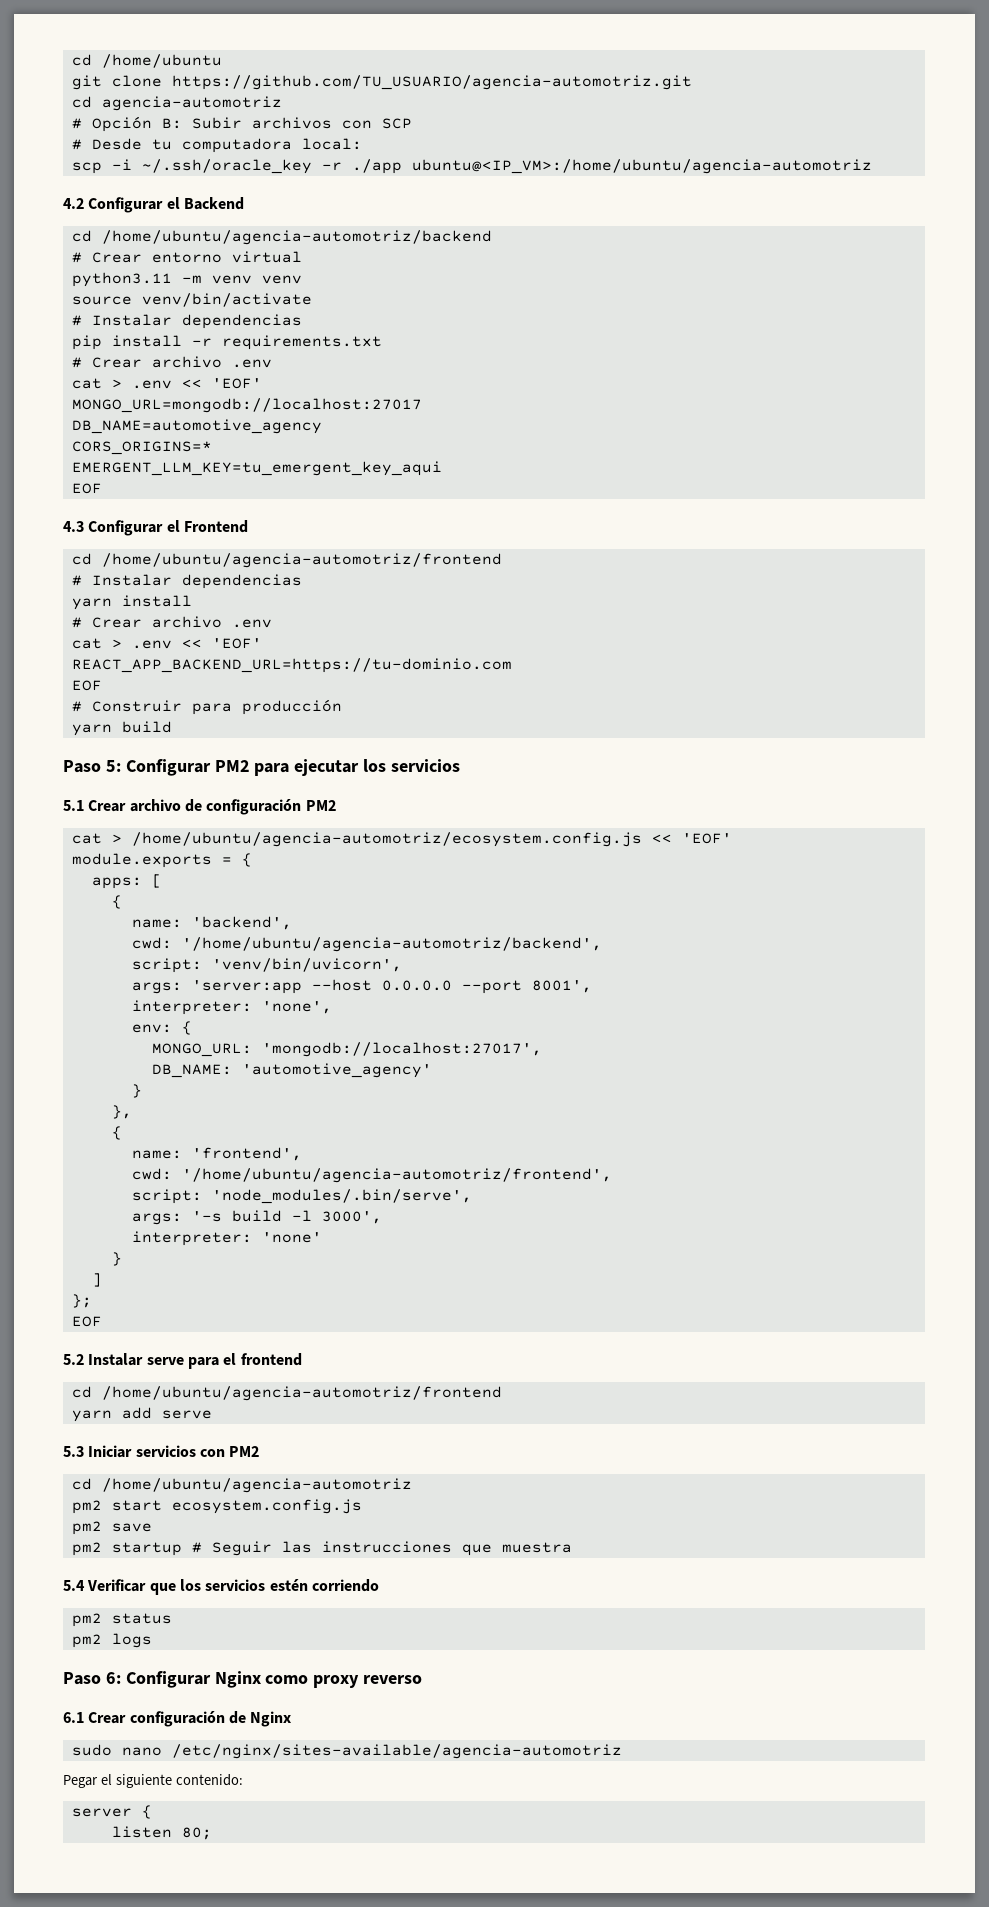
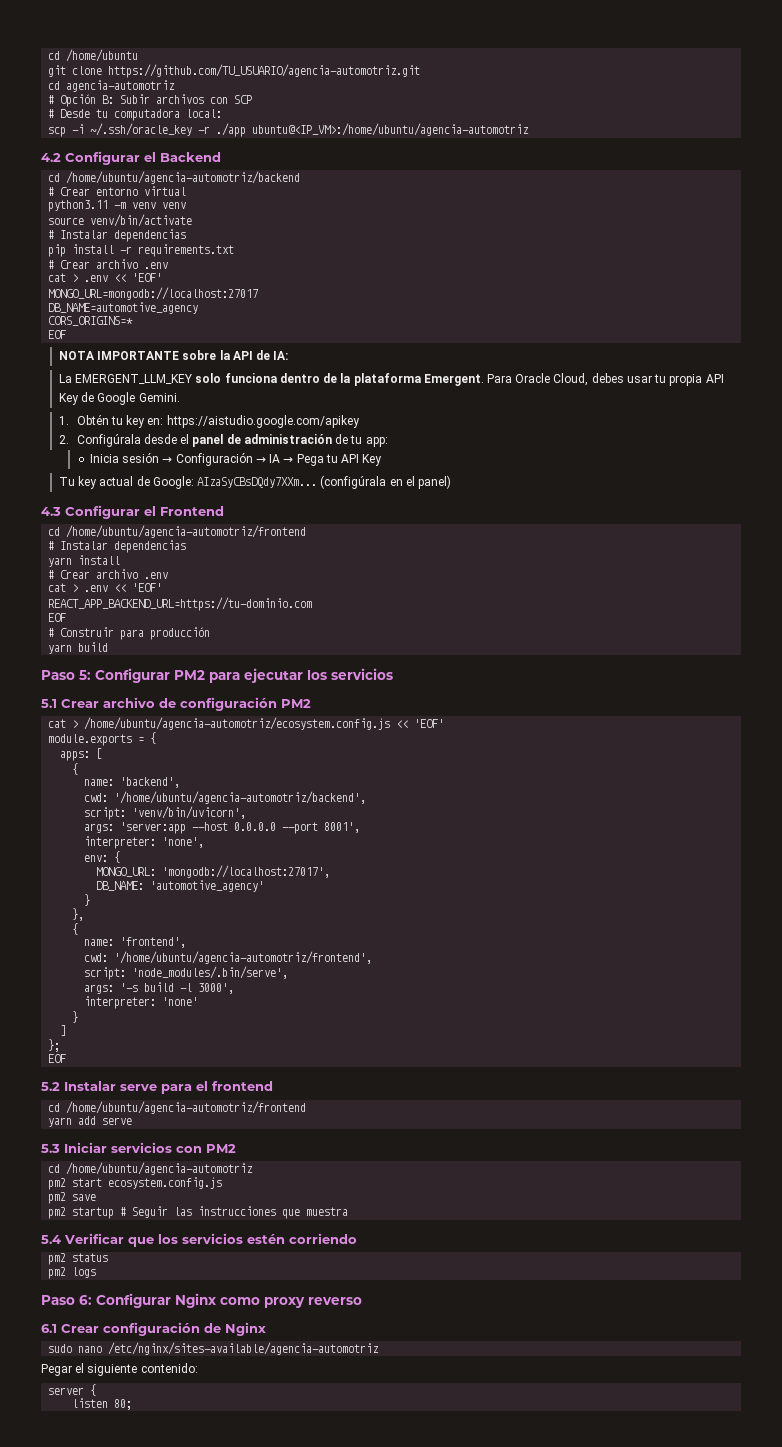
  CORS_ORIGINS=*
- EMERGENT_LLM_KEY=tu_emergent_key_aqui
  EOF
+ NOTA IMPORTANTE sobre la API de IA:
+ La EMERGENT_LLM_KEY solo funciona dentro de la plataforma Emergent. Para Oracle Cloud, debes usar tu propia API Key de Google Gemini.
+ 1. Obtén tu key en: https://aistudio.google.com/apikey
+ 2. Configúrala desde el panel de administración de tu app:
+ Inicia sesión → Configuración → IA → Pega tu API Key
+ Tu key actual de Google: AIzaSyCBsDQdy7XXm... (configúrala en el panel)

